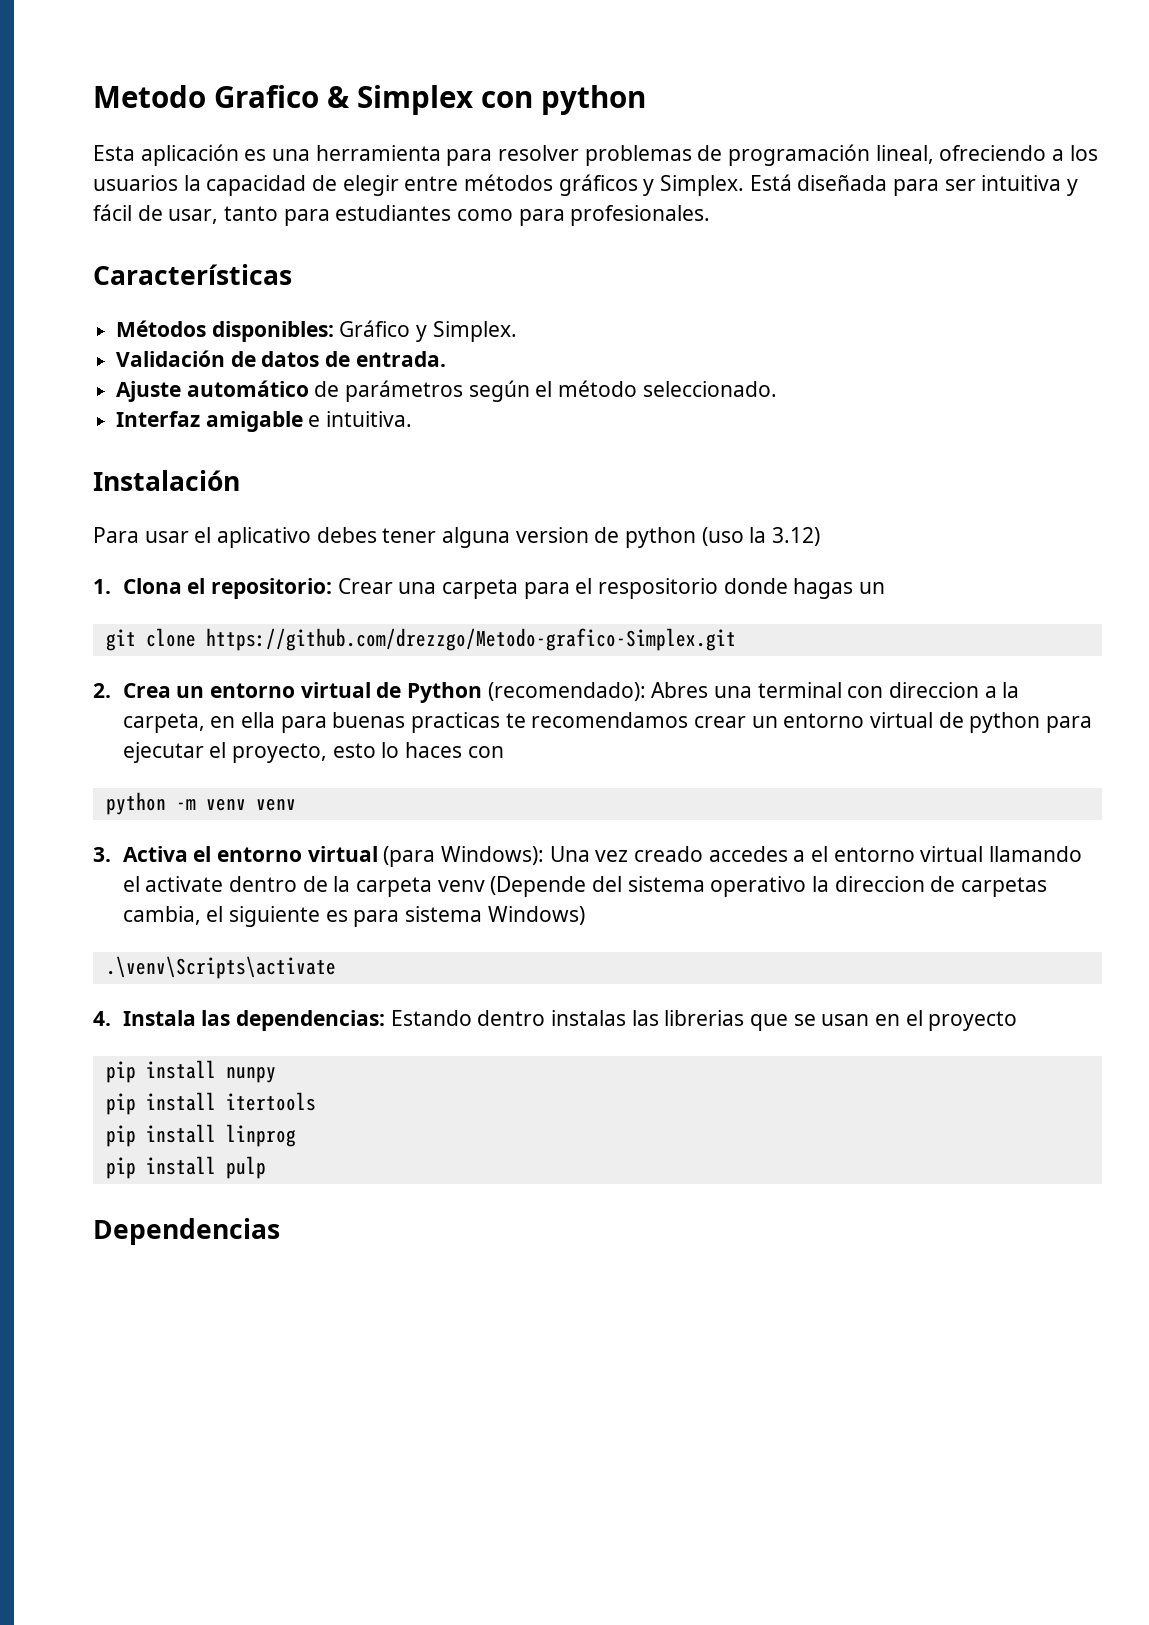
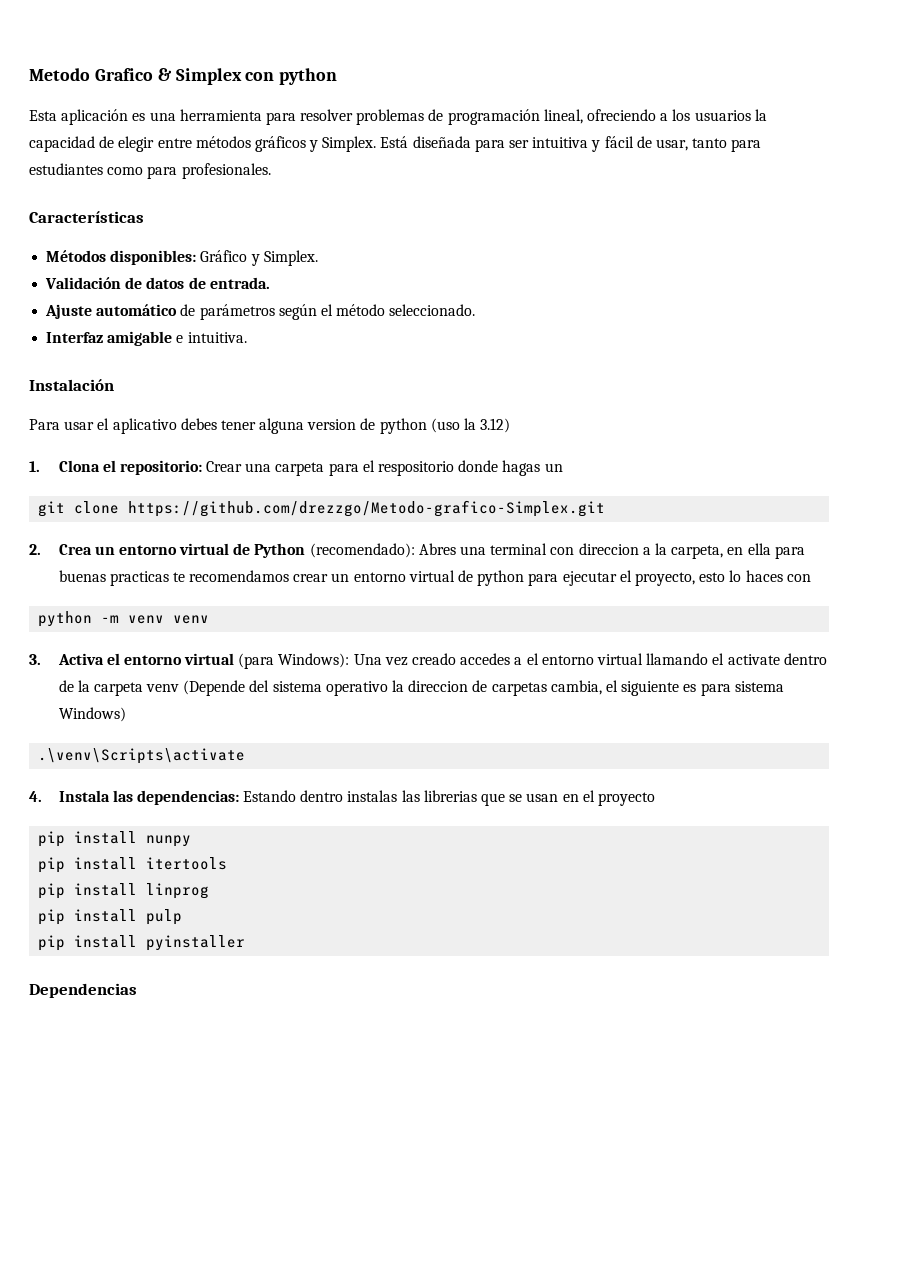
+ pip install pyinstaller

